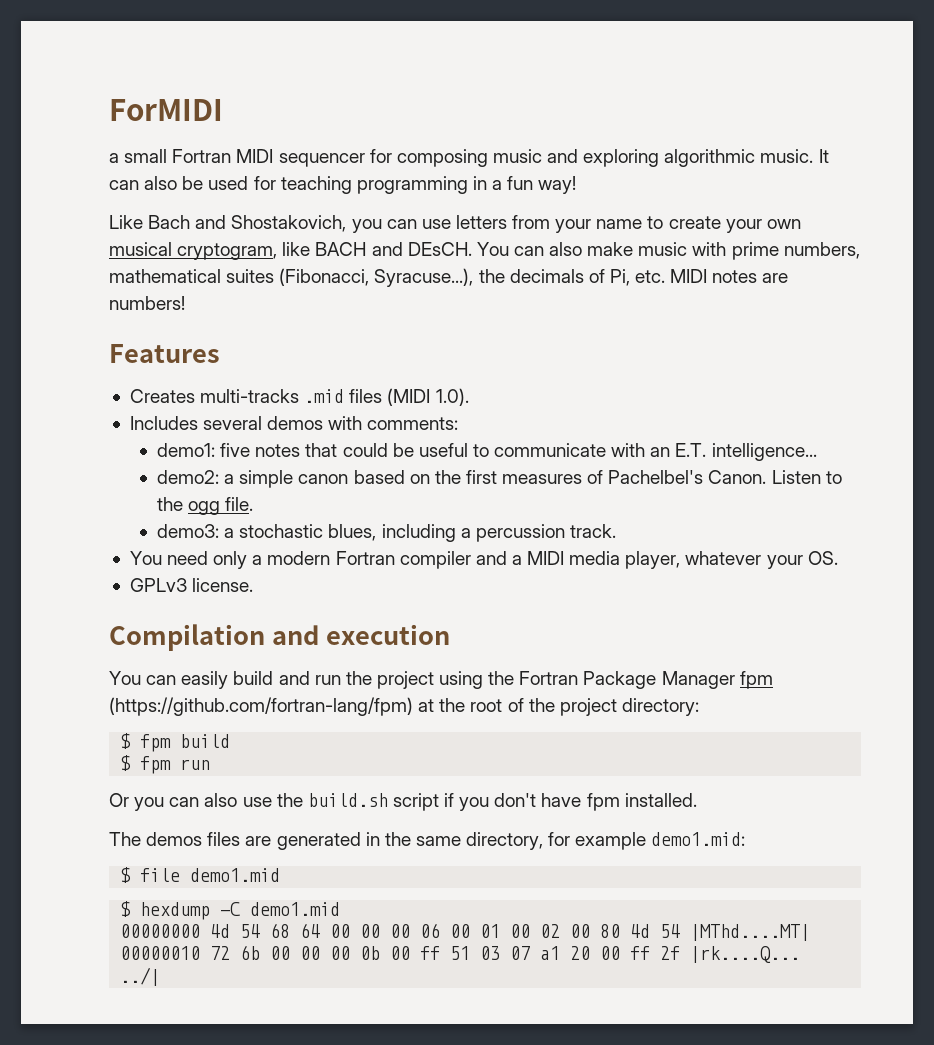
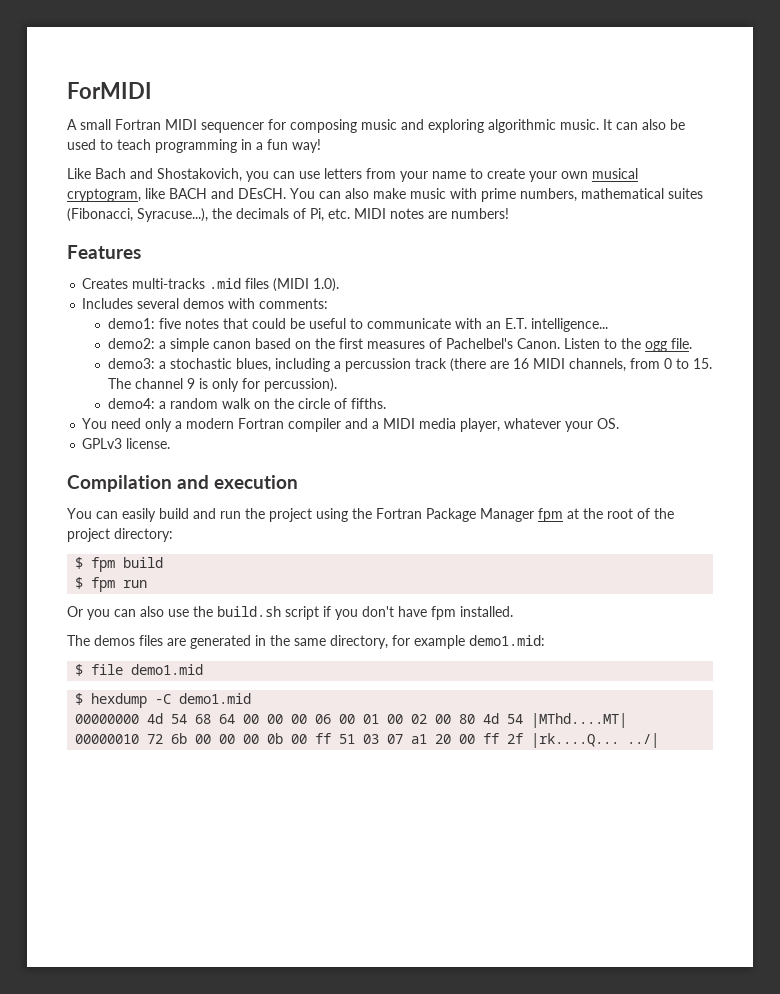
- a small Fortran MIDI sequencer for composing music and exploring algorithmic music.
+ A small Fortran MIDI sequencer for composing music and exploring algorithmic music.
- It can also be used for teaching programming in a fun way!
+ It can also be used to teach programming in a fun way!
- demo3: a stochastic blues, including a percussion track.
+ demo3: a stochastic blues, including a percussion track (there are 16 MIDI channels, from 0 to 15. The channel 9 is only for percussion).
+ demo4: a random walk on the circle of fifths.
- You can easily build and run the project using the Fortran Package Manager fpm (https://github.com/fortran-lang/fpm) at the root of the project directory:
+ You can easily build and run the project using the Fortran Package Manager fpm at the root of the project directory:

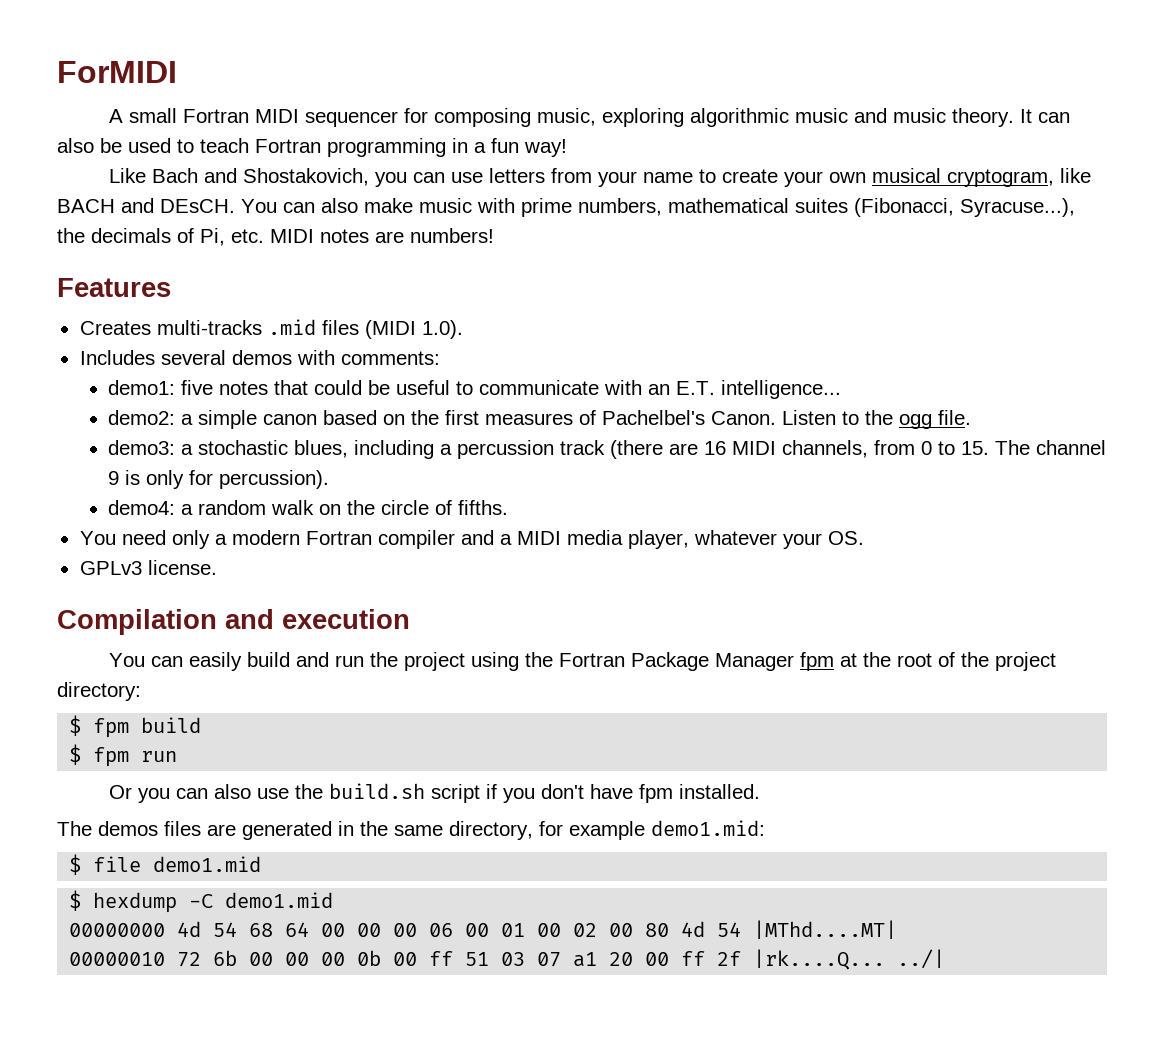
- A small Fortran MIDI sequencer for composing music and exploring algorithmic music.
+ A small Fortran MIDI sequencer for composing music, exploring algorithmic music and music theory.
- It can also be used to teach programming in a fun way!
+ It can also be used to teach Fortran programming in a fun way!

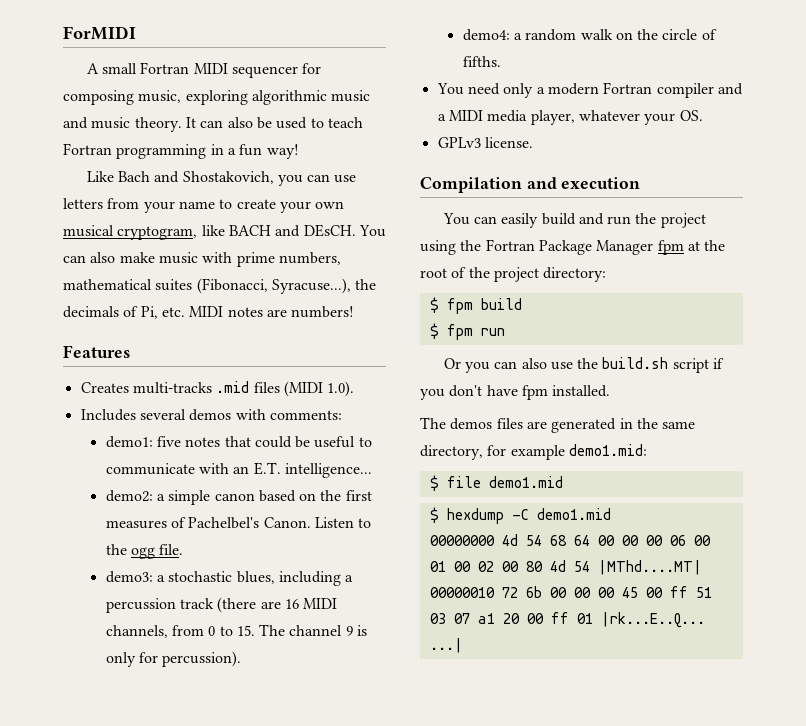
- 00000010 72 6b 00 00 00 0b 00 ff 51 03 07 a1 20 00 ff 2f |rk....Q... ../|
+ 00000010 72 6b 00 00 00 45 00 ff 51 03 07 a1 20 00 ff 01 |rk...E..Q... ...|

